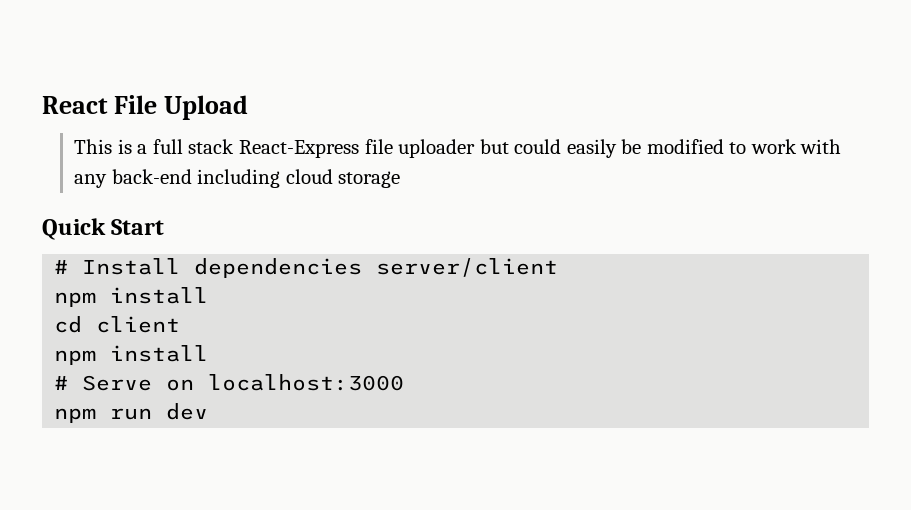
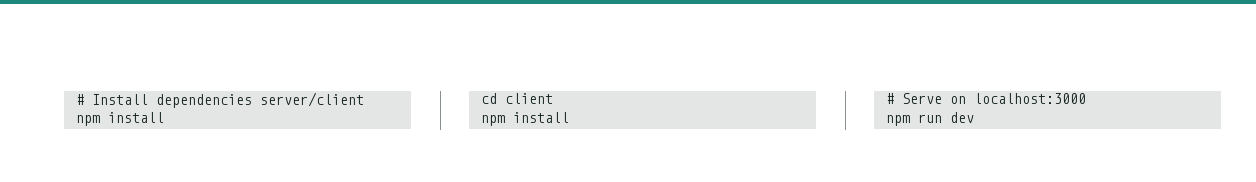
- React File Upload
- This is a full stack React-Express file uploader but could easily be modified to work with any back-end including cloud storage
- Quick Start

